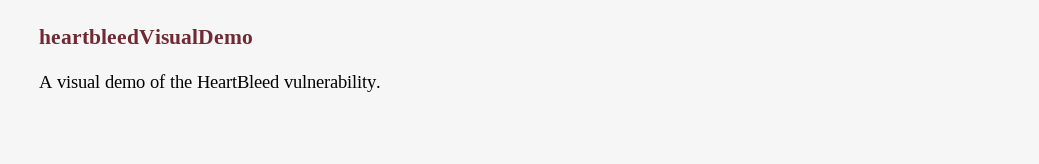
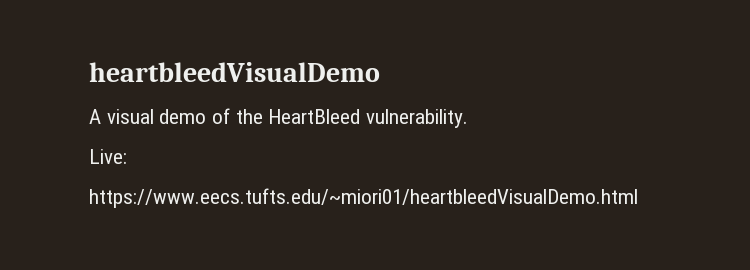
+ Live:
+ https://www.eecs.tufts.edu/~miori01/heartbleedVisualDemo.html

